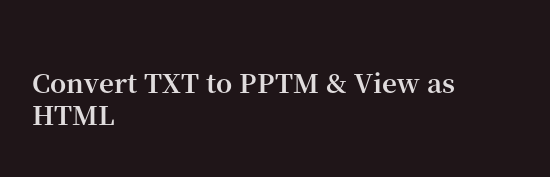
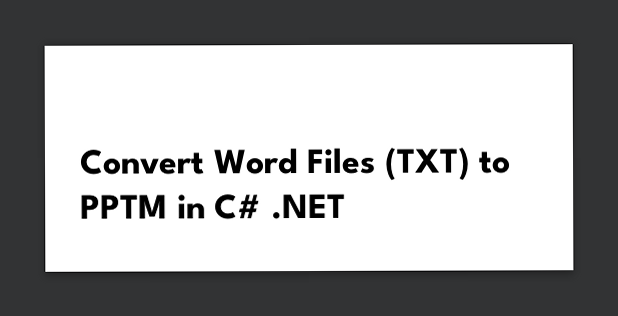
- Convert TXT to PPTM & View as HTML
+ Convert Word Files (TXT) to PPTM in C# .NET

